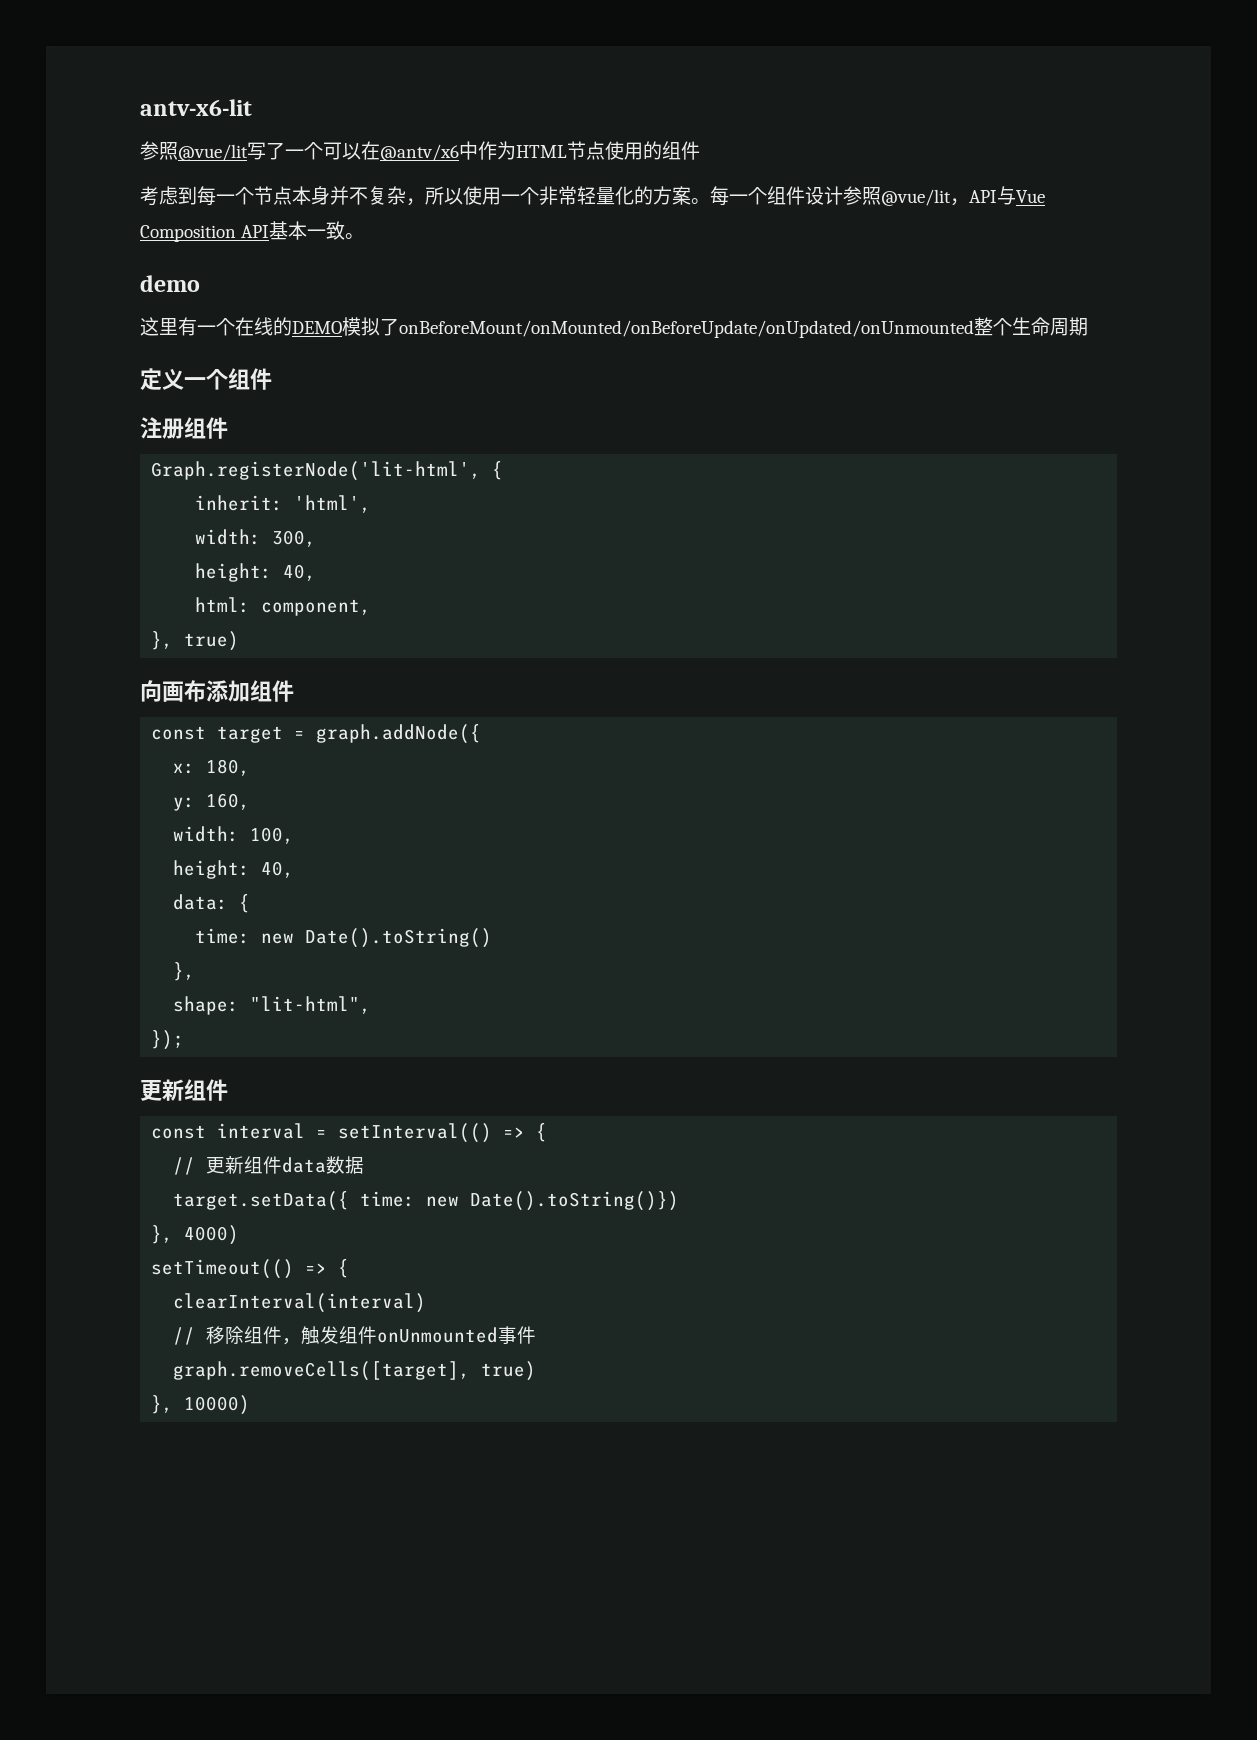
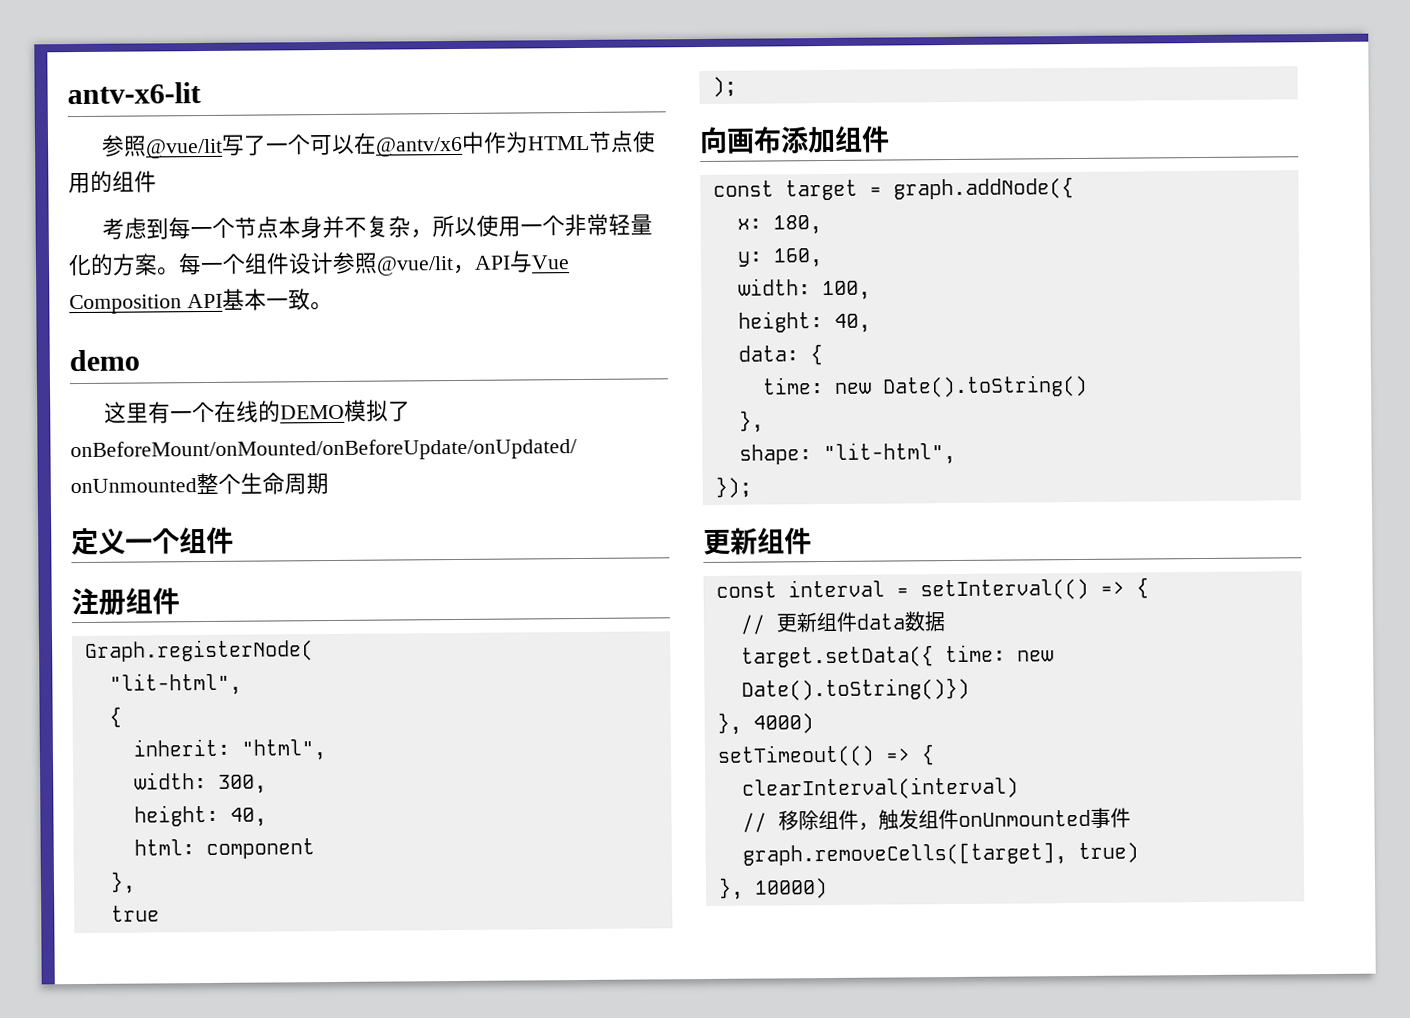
- Graph.registerNode('lit-html', {
+ Graph.registerNode(
+ "lit-html",
+ {
- inherit: 'html',
+ inherit: "html",
- html: component,
- }, true)
+ html: component
+ },
+ true
+ );

